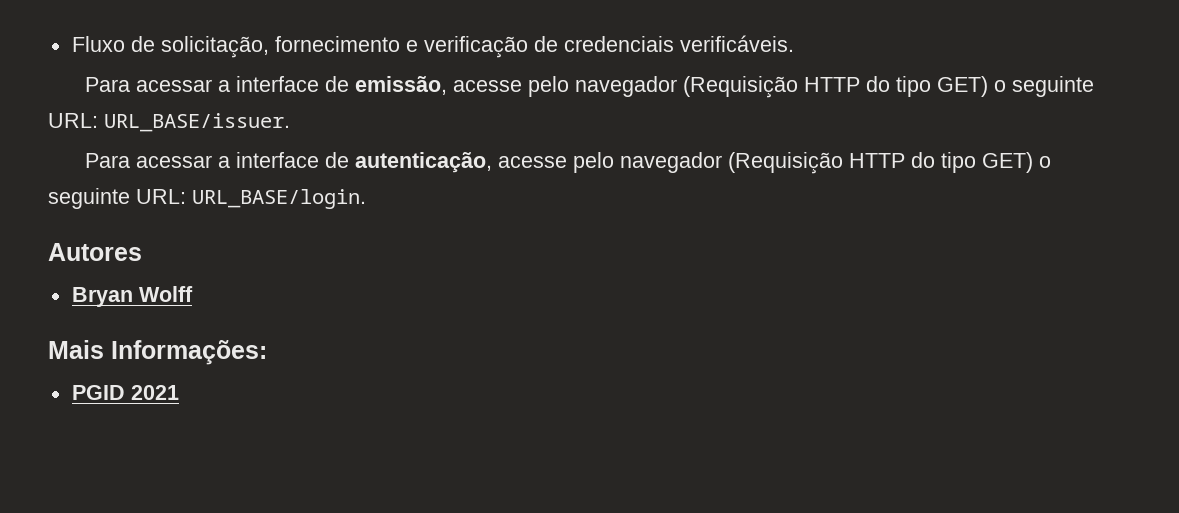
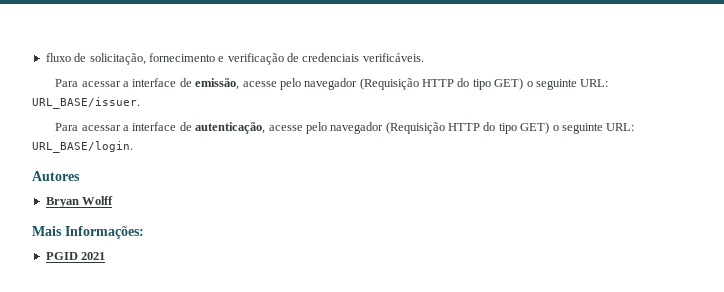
- Fluxo de solicitação, fornecimento e verificação de credenciais verificáveis.
+ fluxo de solicitação, fornecimento e verificação de credenciais verificáveis.

